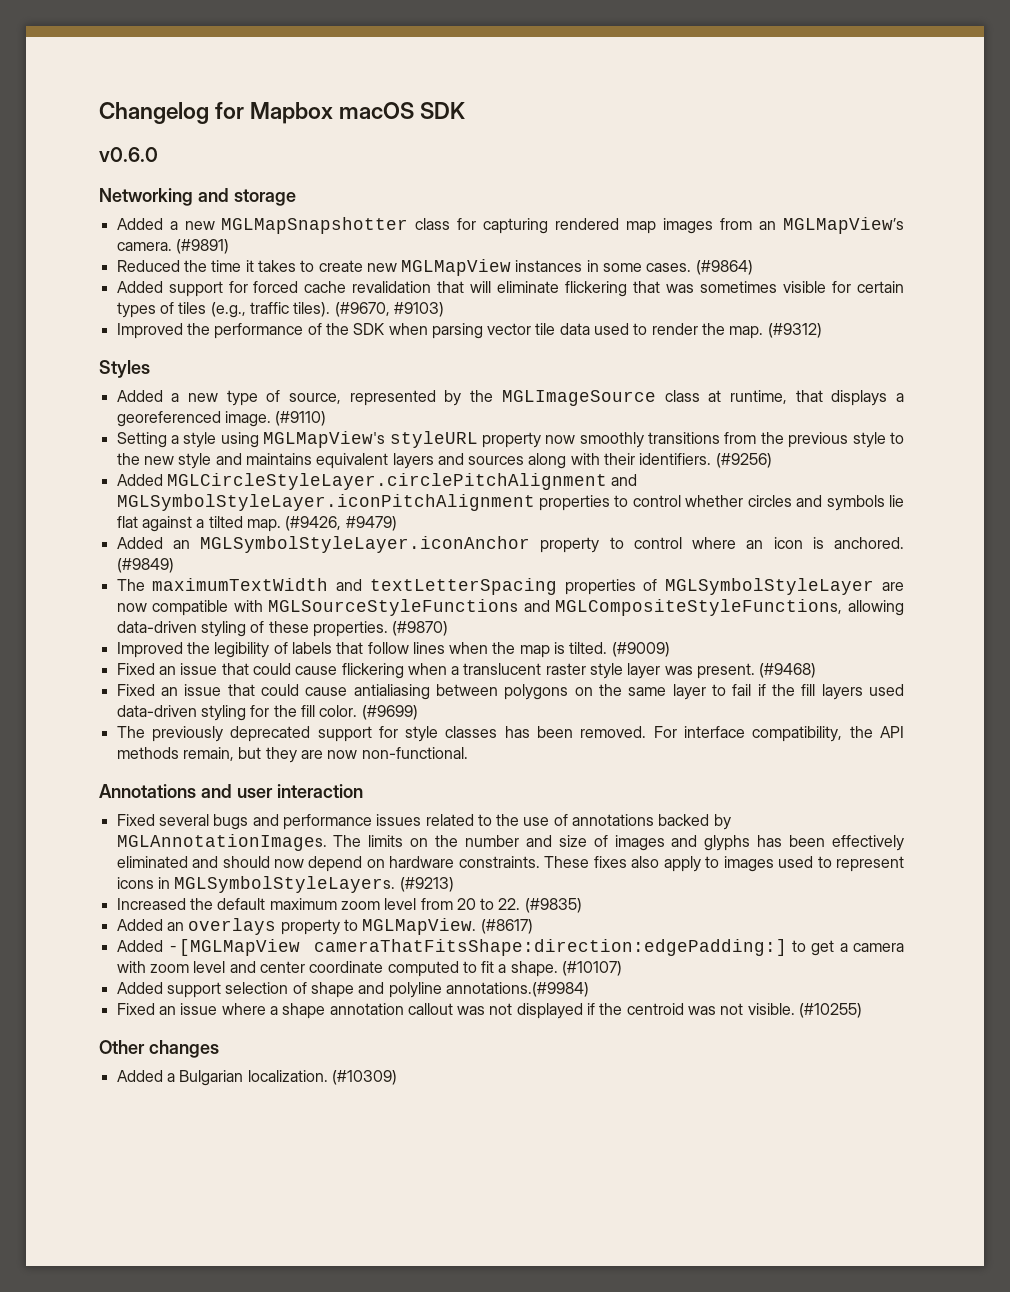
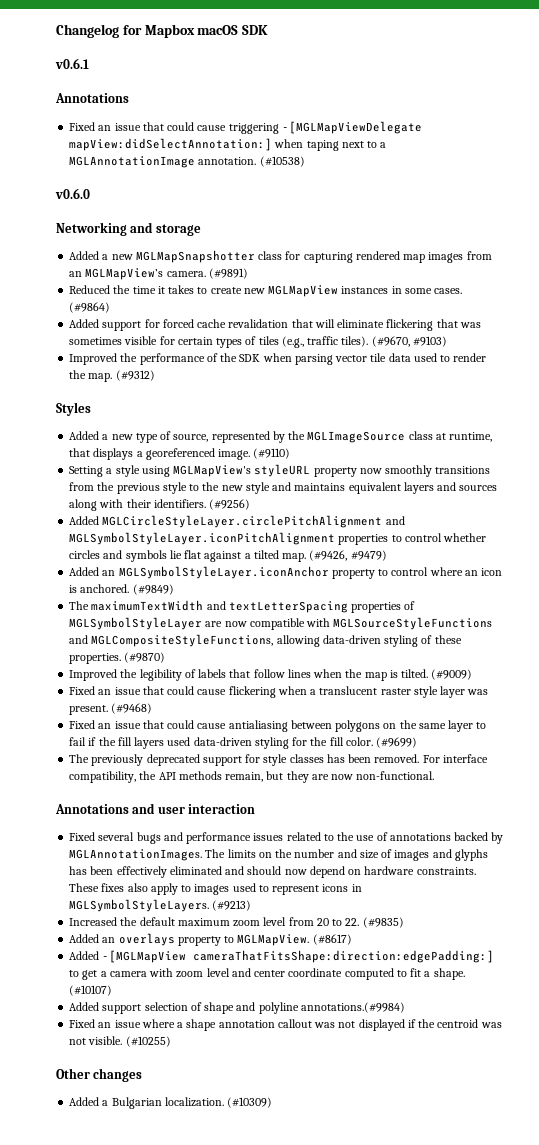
+ v0.6.1
+ Annotations
+ Fixed an issue that could cause triggering -[MGLMapViewDelegate mapView:didSelectAnnotation:] when taping next to a MGLAnnotationImage annotation. (#10538)

